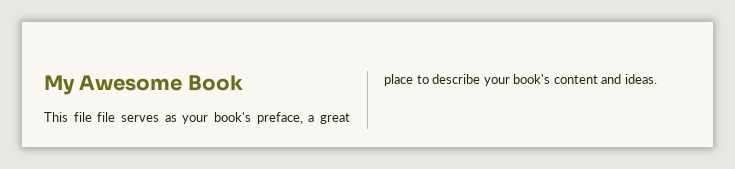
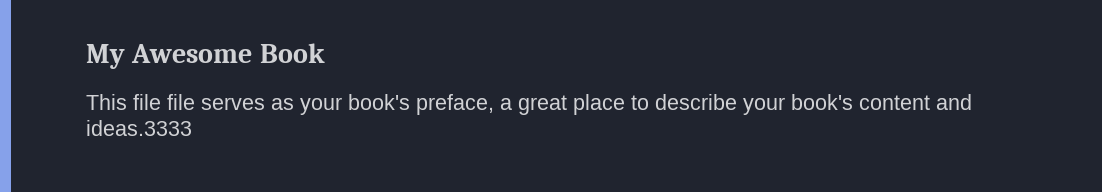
- This file file serves as your book's preface, a great place to describe your book's content and ideas.
+ This file file serves as your book's preface, a great place to describe your book's content and ideas.3333

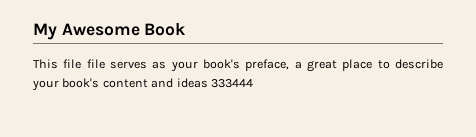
- This file file serves as your book's preface, a great place to describe your book's content and ideas.3333
+ This file file serves as your book's preface, a great place to describe your book's content and ideas 333444

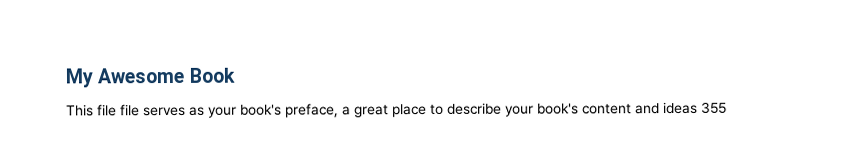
- This file file serves as your book's preface, a great place to describe your book's content and ideas 333444
+ This file file serves as your book's preface, a great place to describe your book's content and ideas 355

